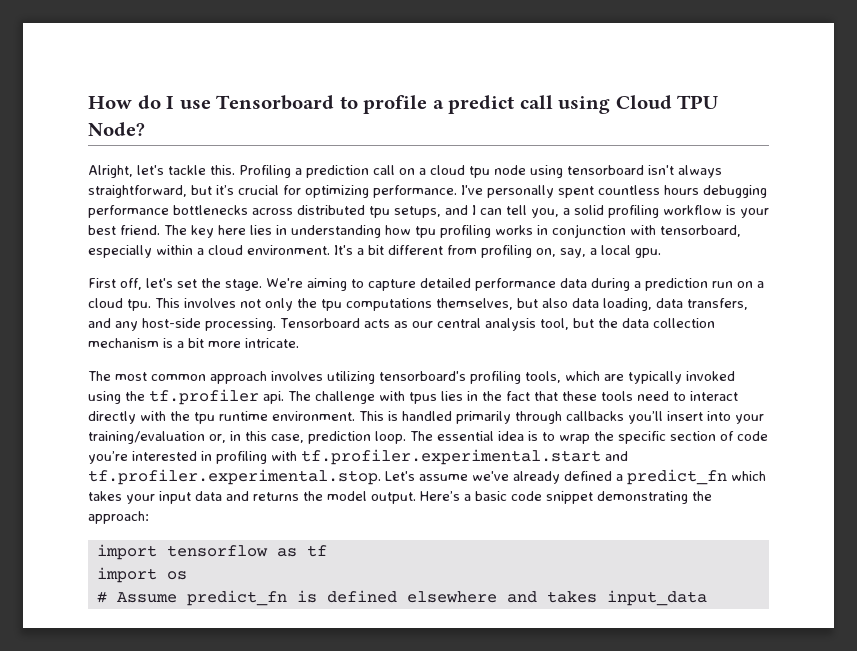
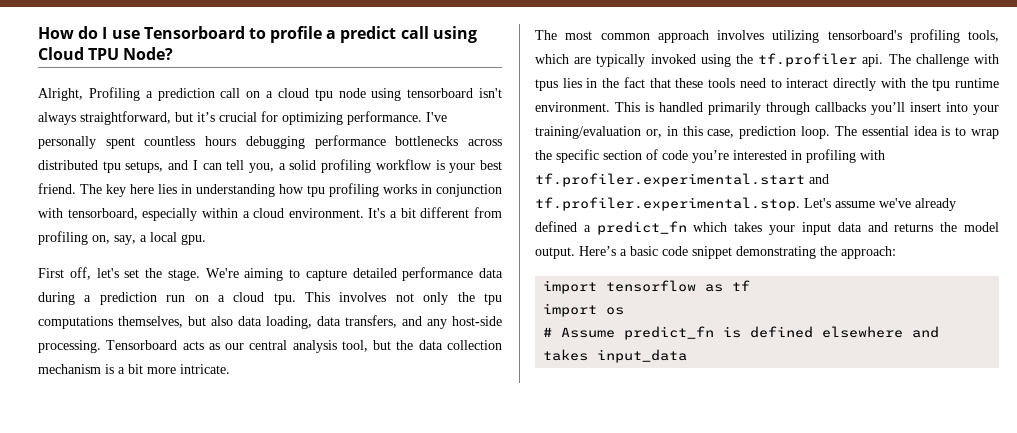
- Alright, let's tackle this. Profiling a prediction call on a cloud tpu node using tensorboard isn't always straightforward, but it’s crucial for optimizing performance.
+ Alright, Profiling a prediction call on a cloud tpu node using tensorboard isn't always straightforward, but it’s crucial for optimizing performance.

